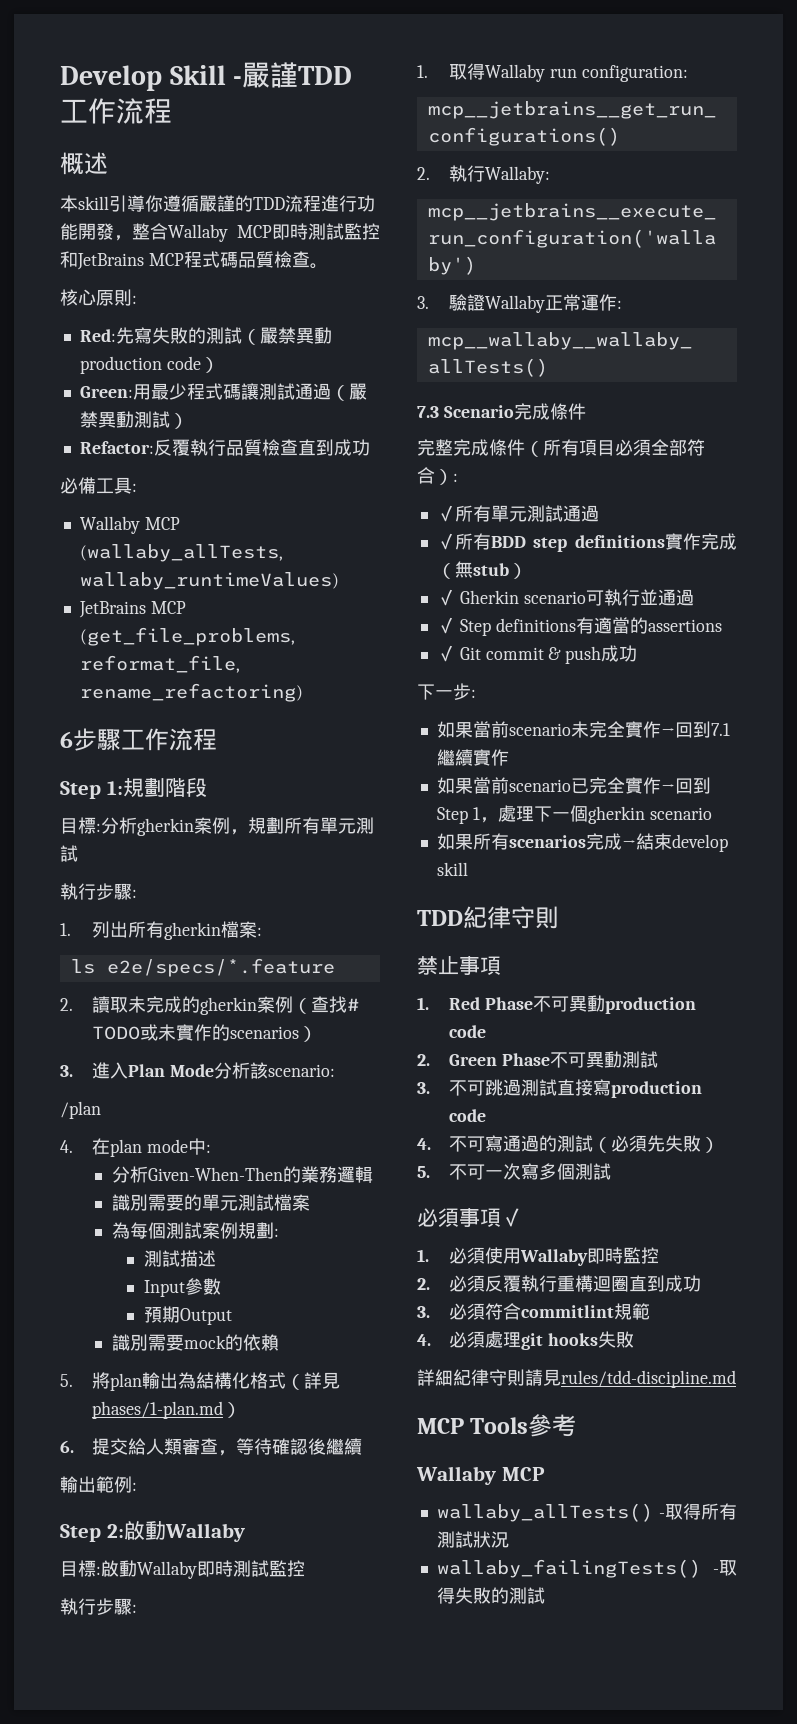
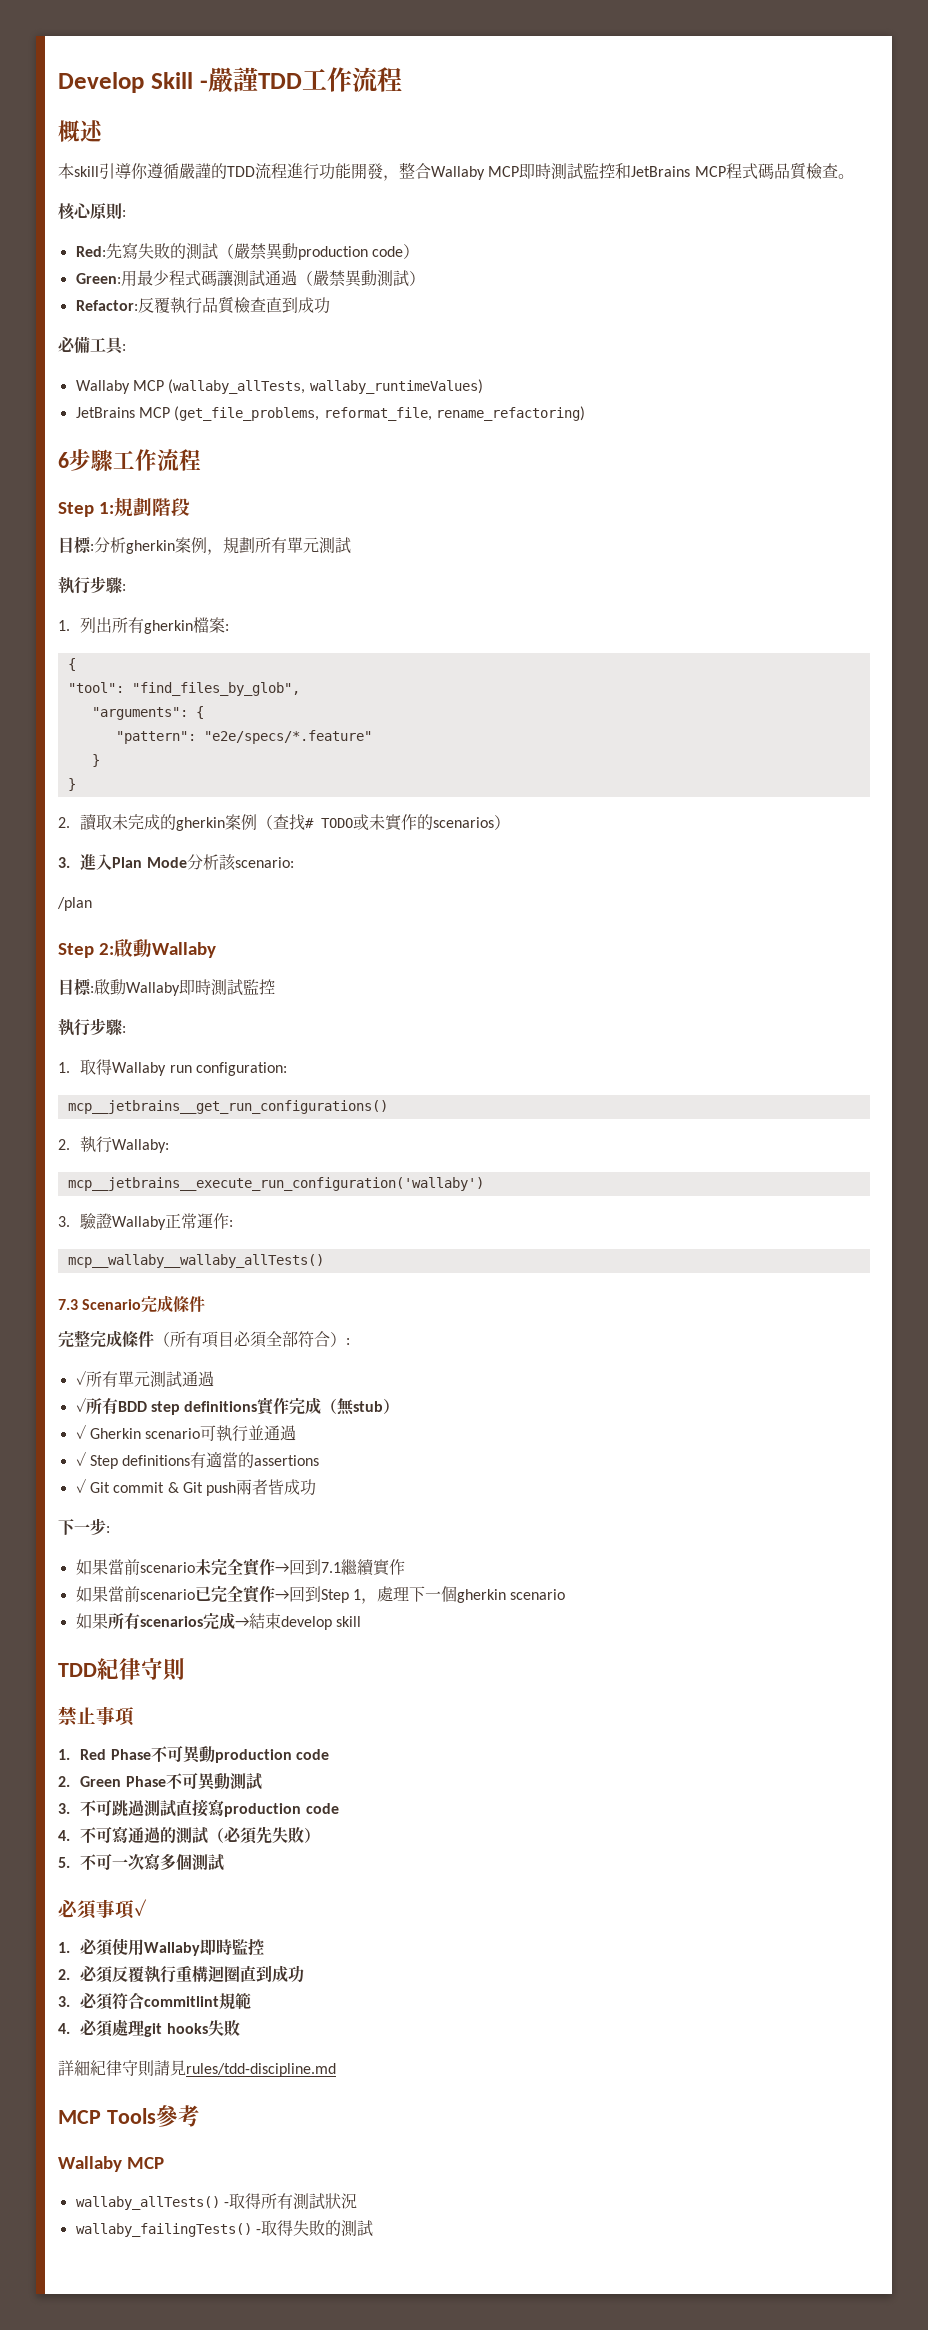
  1.列出所有gherkin檔案:
- ls e2e/specs/*.feature
+ {
+ "tool": "find_files_by_glob",
+ "arguments": {
+ "pattern": "e2e/specs/*.feature"
+ }
+ }
- 4.在plan mode中:
- 分析Given-When-Then的業務邏輯
- 識別需要的單元測試檔案
- 為每個測試案例規劃:
- 測試描述
- Input參數
- 預期Output
- 識別需要mock的依賴
- 5.將plan輸出為結構化格式（詳見phases/1-plan.md）
- 6.提交給人類審查，等待確認後繼續
- 輸出範例:
- ✓ Git commit & push成功
+ ✓ Git commit & Git push兩者皆成功

